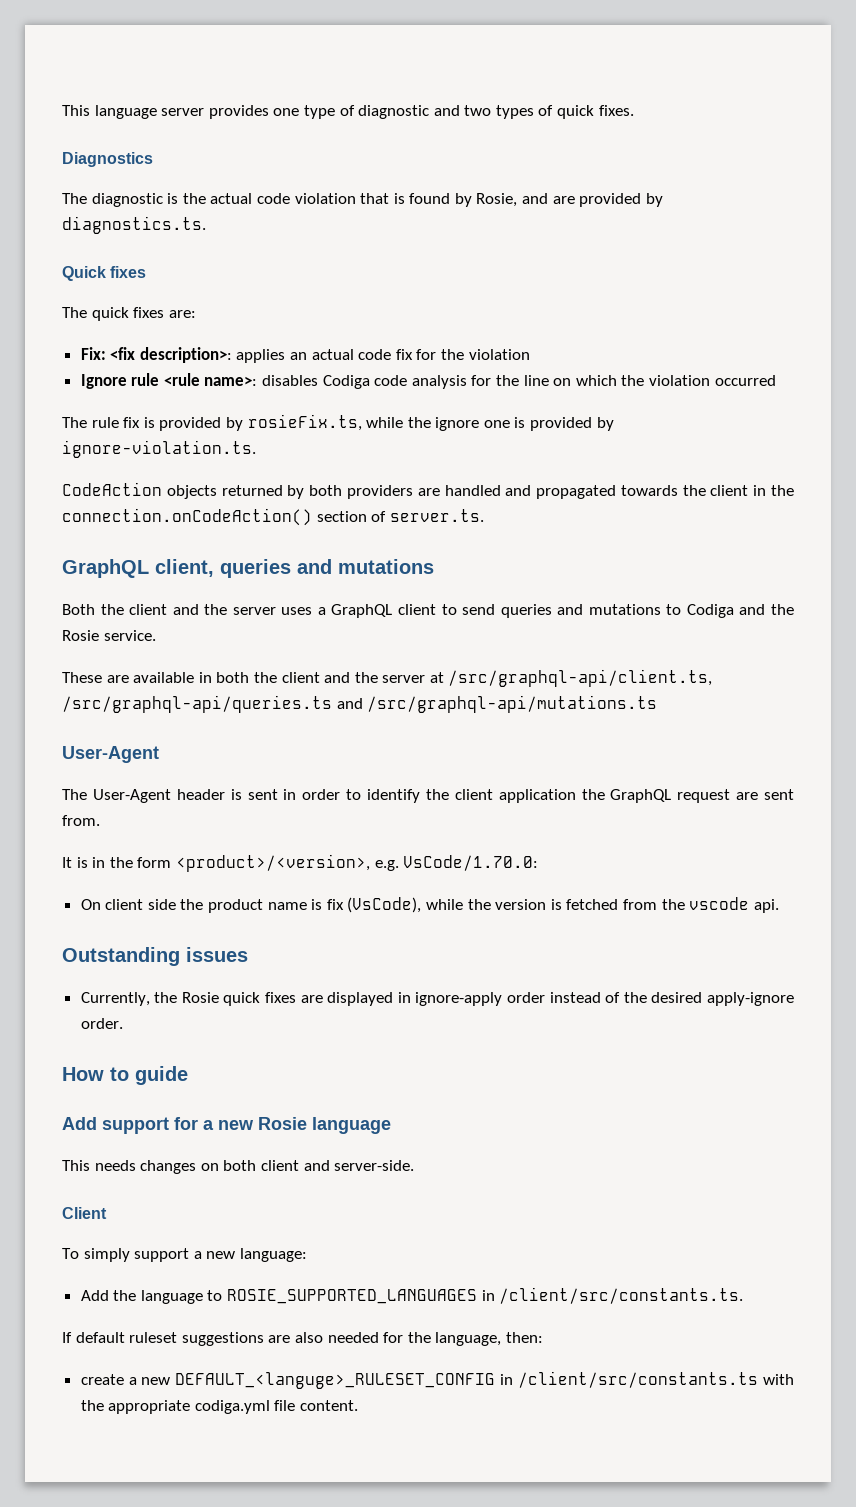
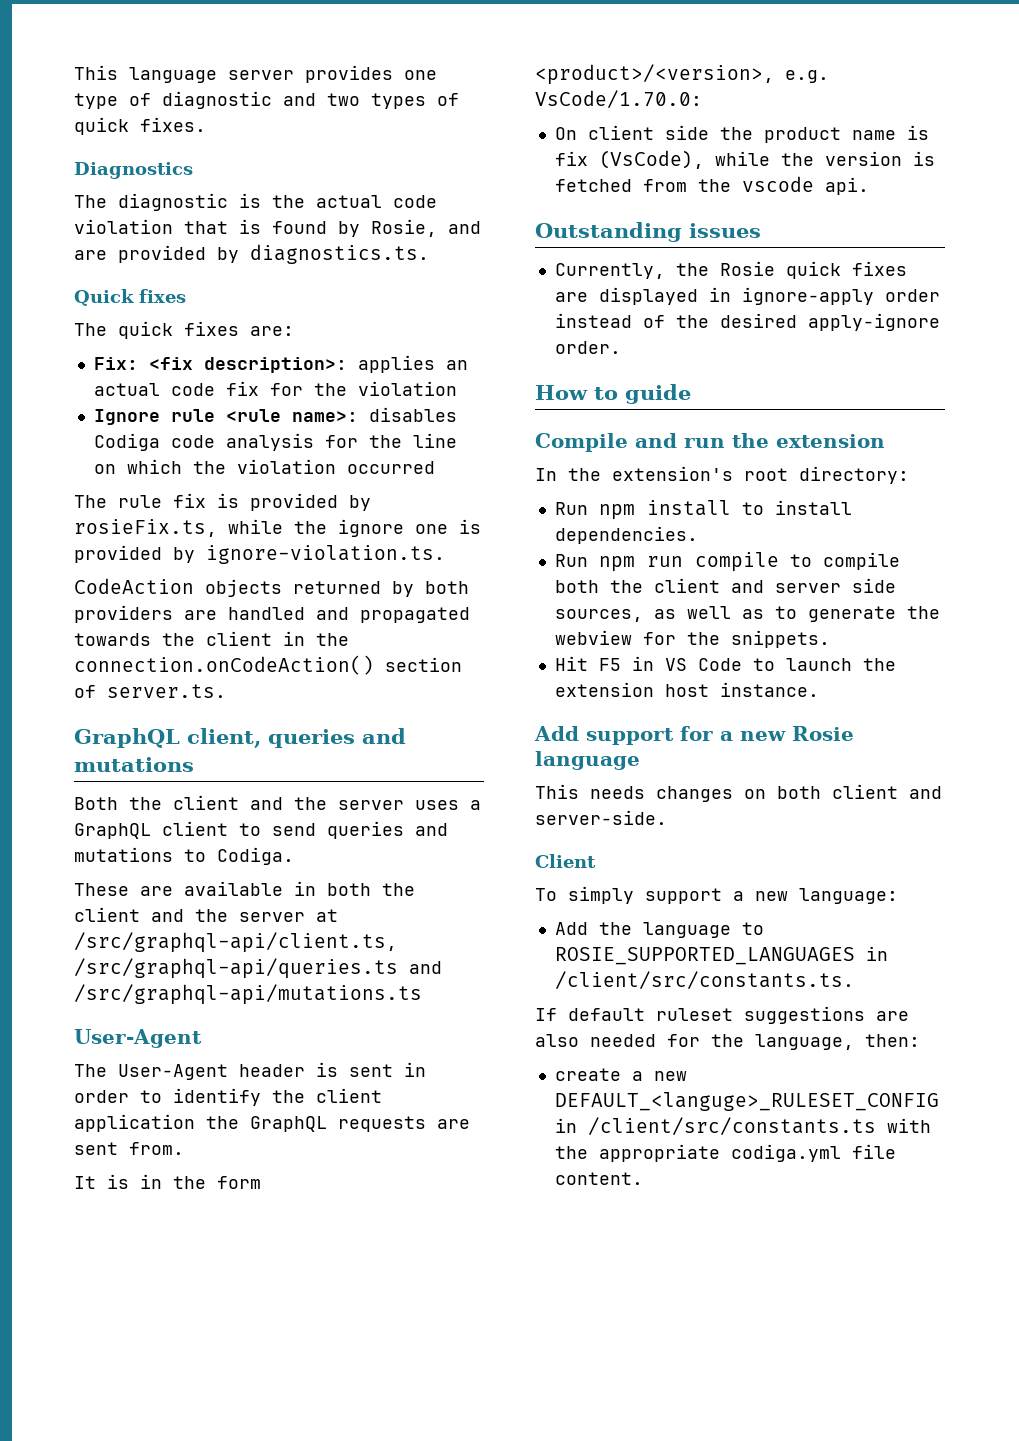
- Both the client and the server uses a GraphQL client to send queries and mutations to Codiga and the Rosie service.
+ Both the client and the server uses a GraphQL client to send queries and mutations to Codiga.
- The User-Agent header is sent in order to identify the client application the GraphQL request are sent from.
+ The User-Agent header is sent in order to identify the client application the GraphQL requests are sent from.
+ Compile and run the extension
+ In the extension's root directory:
+ Run npm install to install dependencies.
+ Run npm run compile to compile both the client and server side sources, as well as to generate the webview for the snippets.
+ Hit F5 in VS Code to launch the extension host instance.

